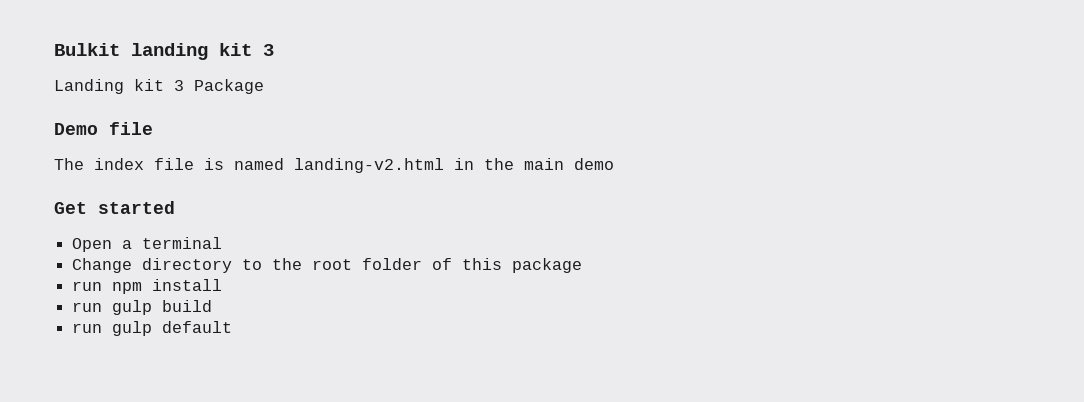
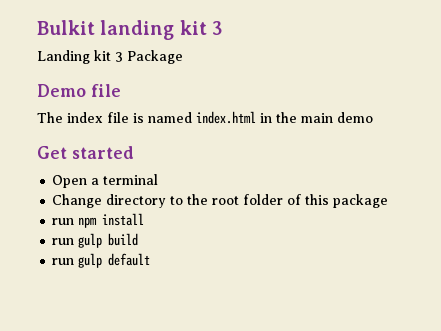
- The index file is named landing-v2.html in the main demo
+ The index file is named index.html in the main demo

